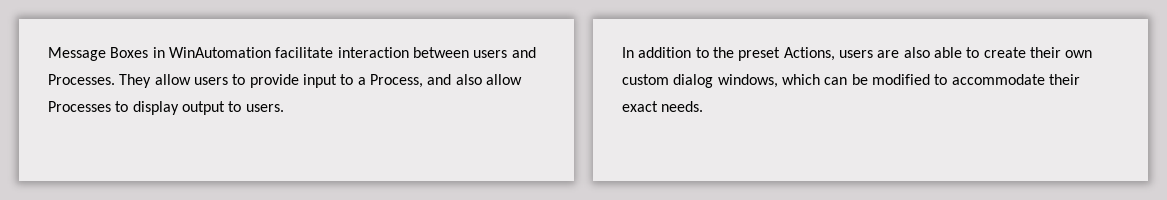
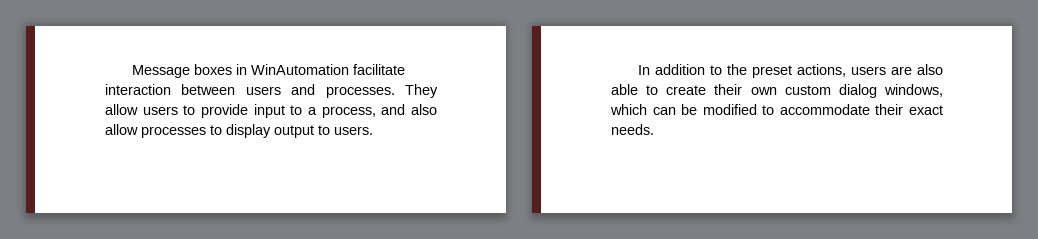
- Message Boxes in WinAutomation facilitate interaction between users and Processes.
+ Message boxes in WinAutomation facilitate interaction between users and processes.
- They allow users to provide input to a Process, and also allow Processes to display output to users.
+ They allow users to provide input to a process, and also allow processes to display output to users.
- In addition to the preset Actions, users are also able to create their own custom dialog windows, which can be modified to accommodate their exact needs.
+ In addition to the preset actions, users are also able to create their own custom dialog windows, which can be modified to accommodate their exact needs.

